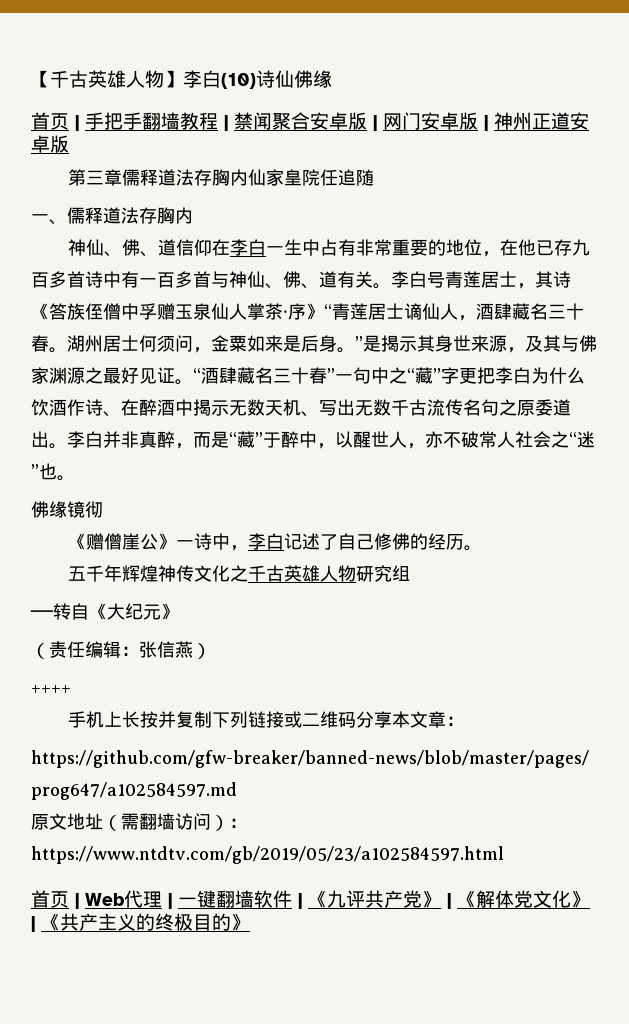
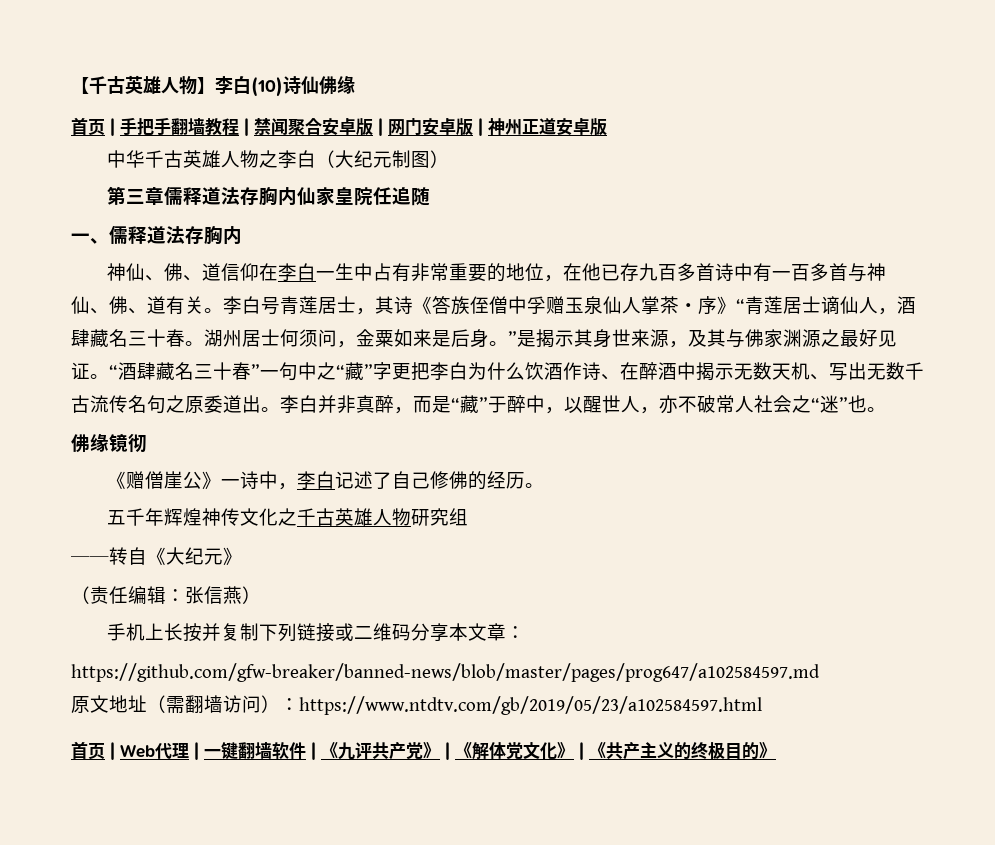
+ 中华千古英雄人物之李白（大纪元制图）
- ++++

